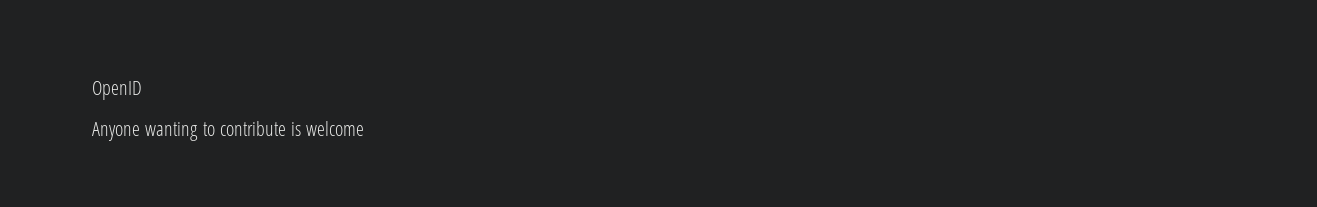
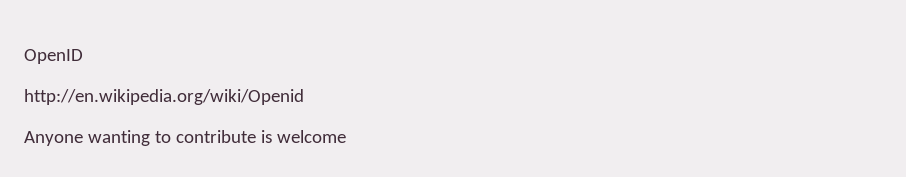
+ http://en.wikipedia.org/wiki/Openid

